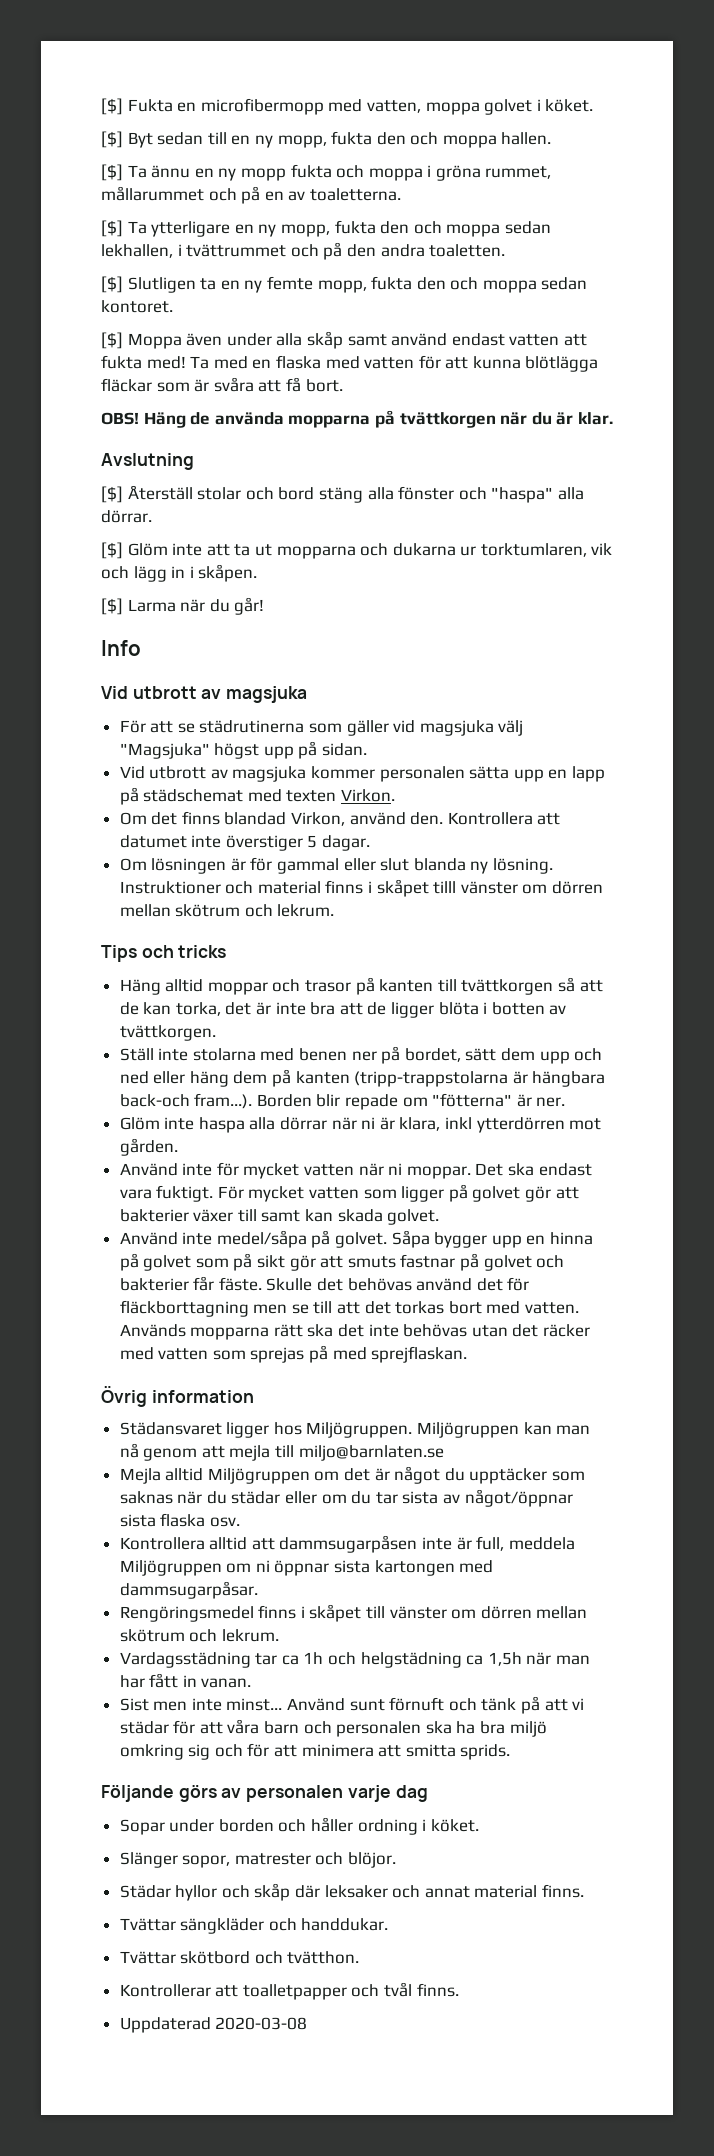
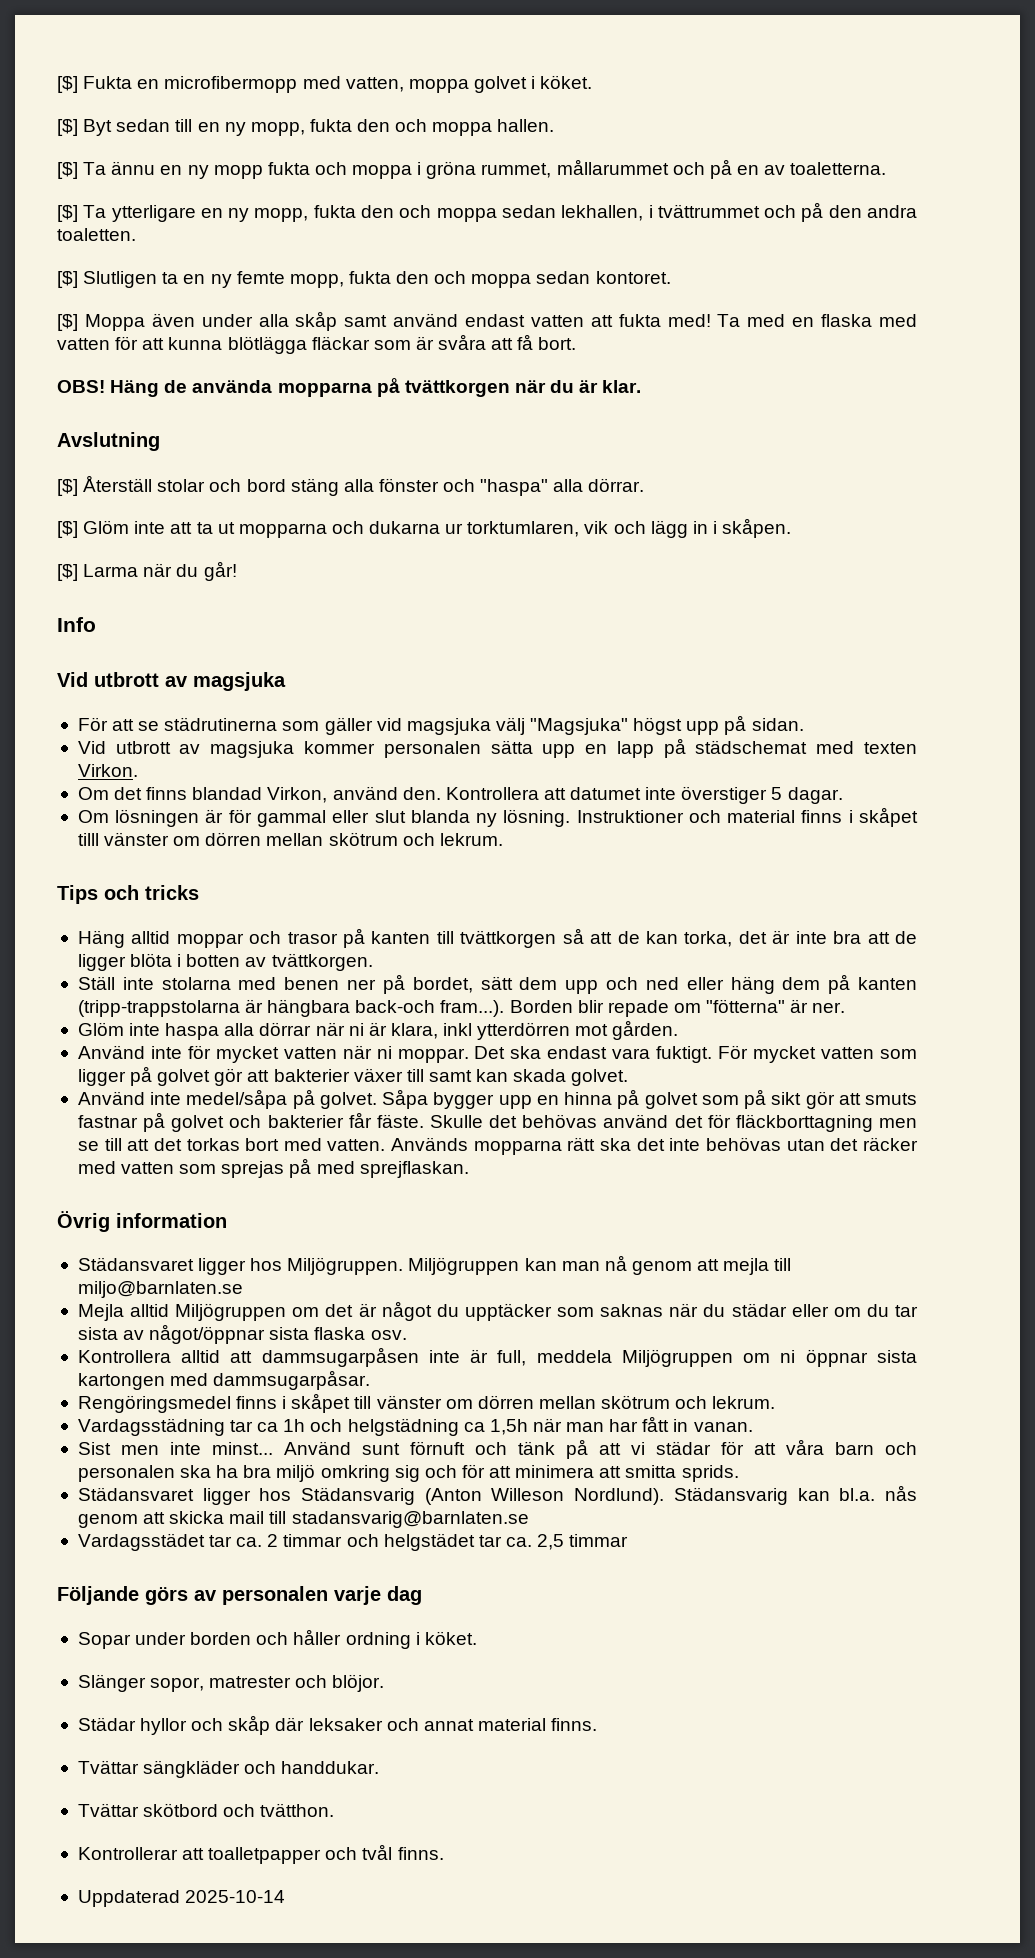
+ Städansvaret ligger hos Städansvarig (Anton Willeson Nordlund). Städansvarig kan bl.a. nås genom att skicka mail till stadansvarig@barnlaten.se
+ Vardagsstädet tar ca. 2 timmar och helgstädet tar ca. 2,5 timmar
- Uppdaterad 2020-03-08
+ Uppdaterad 2025-10-14

